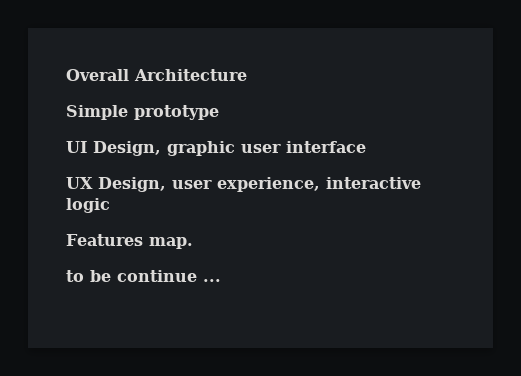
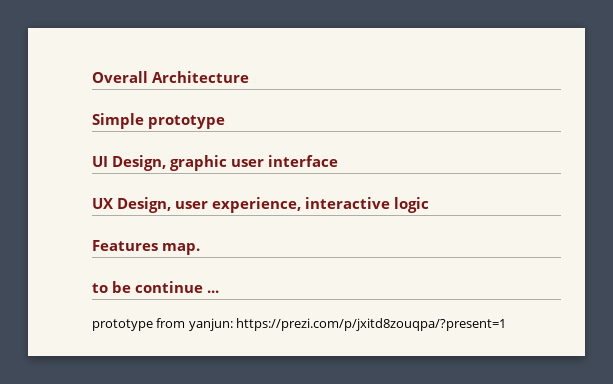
+ prototype from yanjun: https://prezi.com/p/jxitd8zouqpa/?present=1

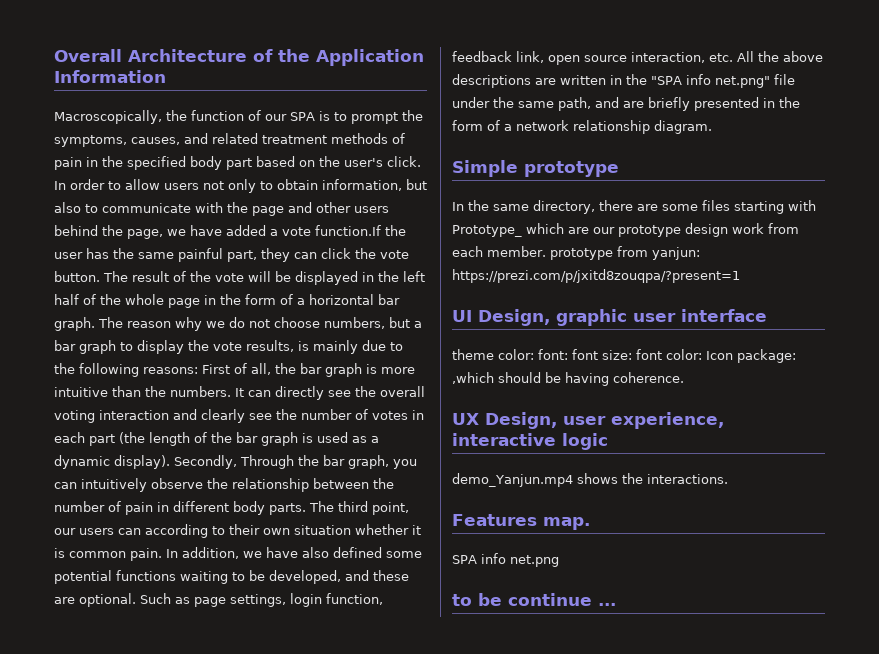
- Overall Architecture
+ Overall Architecture of the Application Information
+ Macroscopically, the function of our SPA is to prompt the symptoms, causes, and related treatment methods of pain in the specified body part based on the user's click. In order to allow users not only to obtain information, but also to communicate with the page and other users behind the page, we have added a vote function.If the user has the same painful part, they can click the vote button. The result of the vote will be displayed in the left half of the whole page in the form of a horizontal bar graph. The reason why we do not choose numbers, but a bar graph to display the vote results, is mainly due to the following reasons: First of all, the bar graph is more intuitive than the numbers. It can directly see the overall voting interaction and clearly see the number of votes in each part (the length of the bar graph is used as a dynamic display). Secondly, Through the bar graph, you can intuitively observe the relationship between the number of pain in different body parts. The third point, our users can according to their own situation whether it is common pain. In addition, we have also defined some potential functions waiting to be developed, and these are optional. Such as page settings, login function, feedback link, open source interaction, etc. All the above descriptions are written in the "SPA info net.png" file under the same path, and are briefly presented in the form of a network relationship diagram.
  Simple prototype
+ In the same directory, there are some files starting with Prototype_ which are our prototype design work from each member. prototype from yanjun: https://prezi.com/p/jxitd8zouqpa/?present=1
+ theme color: font: font size: font color: Icon package: ,which should be having coherence.
+ demo_Yanjun.mp4 shows the interactions.
+ SPA info net.png
- prototype from yanjun: https://prezi.com/p/jxitd8zouqpa/?present=1

